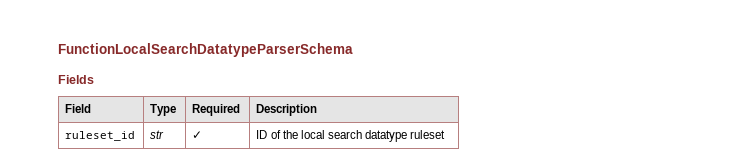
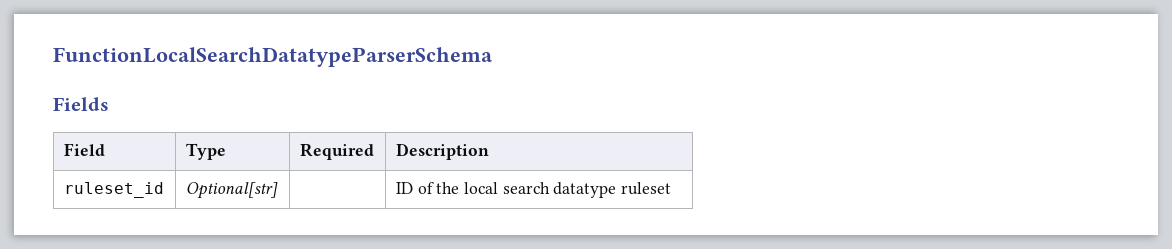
- ruleset_id | str | ✓ | ID of the local search datatype ruleset
+ ruleset_id | Optional[str] | | ID of the local search datatype ruleset

